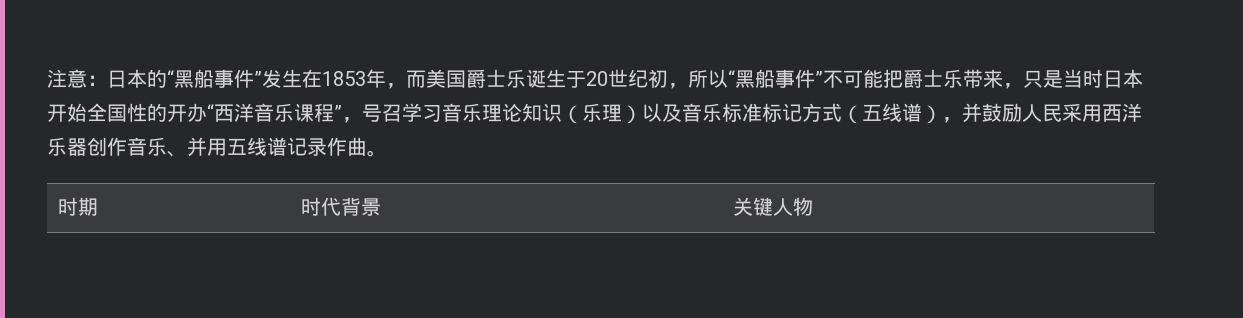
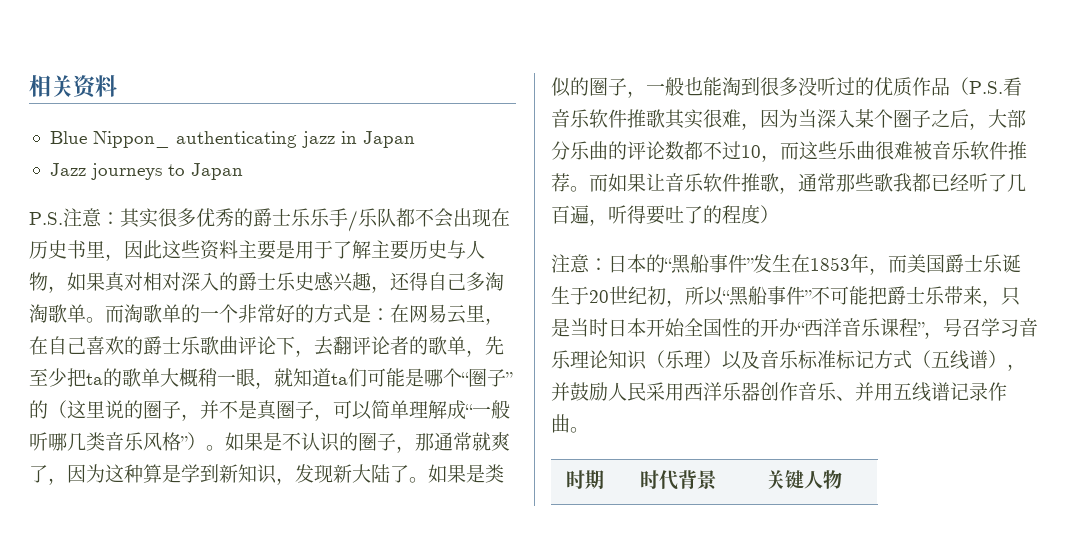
+ 相关资料
+ Blue Nippon_ authenticating jazz in Japan
+ Jazz journeys to Japan
+ P.S.注意：其实很多优秀的爵士乐乐手/乐队都不会出现在历史书里，因此这些资料主要是用于了解主要历史与人物，如果真对相对深入的爵士乐史感兴趣，还得自己多淘淘歌单。而淘歌单的一个非常好的方式是：在网易云里，在自己喜欢的爵士乐歌曲评论下，去翻评论者的歌单，先至少把ta的歌单大概稍一眼，就知道ta们可能是哪个“圈子”的（这里说的圈子，并不是真圈子，可以简单理解成“一般听哪几类音乐风格”）。如果是不认识的圈子，那通常就爽了，因为这种算是学到新知识，发现新大陆了。如果是类似的圈子，一般也能淘到很多没听过的优质作品（P.S.看音乐软件推歌其实很难，因为当深入某个圈子之后，大部分乐曲的评论数都不过10，而这些乐曲很难被音乐软件推荐。而如果让音乐软件推歌，通常那些歌我都已经听了几百遍，听得要吐了的程度）

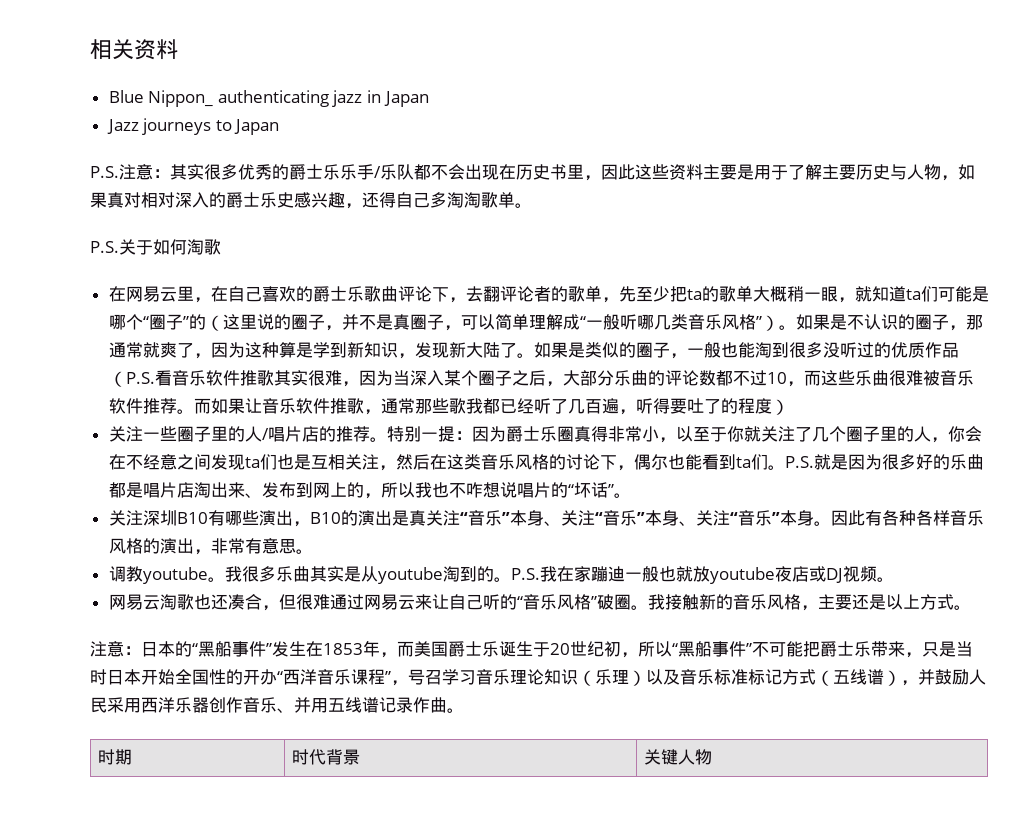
- 其实很多优秀的爵士乐乐手/乐队都不会出现在历史书里，因此这些资料主要是用于了解主要历史与人物，如果真对相对深入的爵士乐史感兴趣，还得自己多淘淘歌单。而淘歌单的一个非常好的方式是：在网易云里，在自己喜欢的爵士乐歌曲评论下，去翻评论者的歌单，先至少把ta的歌单大概稍一眼，就知道ta们可能是哪个“圈子”的（这里说的圈子，并不是真圈子，可以简单理解成“一般听哪几类音乐风格”）。
+ 其实很多优秀的爵士乐乐手/乐队都不会出现在历史书里，因此这些资料主要是用于了解主要历史与人物，如果真对相对深入的爵士乐史感兴趣，还得自己多淘淘歌单。
+ P.S.关于如何淘歌
+ 在网易云里，在自己喜欢的爵士乐歌曲评论下，去翻评论者的歌单，先至少把ta的歌单大概稍一眼，就知道ta们可能是哪个“圈子”的（这里说的圈子，并不是真圈子，可以简单理解成“一般听哪几类音乐风格”）。
+ 关注一些圈子里的人/唱片店的推荐。特别一提：因为爵士乐圈真得非常小，以至于你就关注了几个圈子里的人，你会在不经意之间发现ta们也是互相关注，然后在这类音乐风格的讨论下，偶尔也能看到ta们。P.S.就是因为很多好的乐曲都是唱片店淘出来、发布到网上的，所以我也不咋想说唱片的“坏话”。
+ 关注深圳B10有哪些演出，B10的演出是真关注“音乐”本身、关注“音乐”本身、关注“音乐”本身。因此有各种各样音乐风格的演出，非常有意思。
+ 调教youtube。我很多乐曲其实是从youtube淘到的。P.S.我在家蹦迪一般也就放youtube夜店或DJ视频。
+ 网易云淘歌也还凑合，但很难通过网易云来让自己听的“音乐风格”破圈。我接触新的音乐风格，主要还是以上方式。

